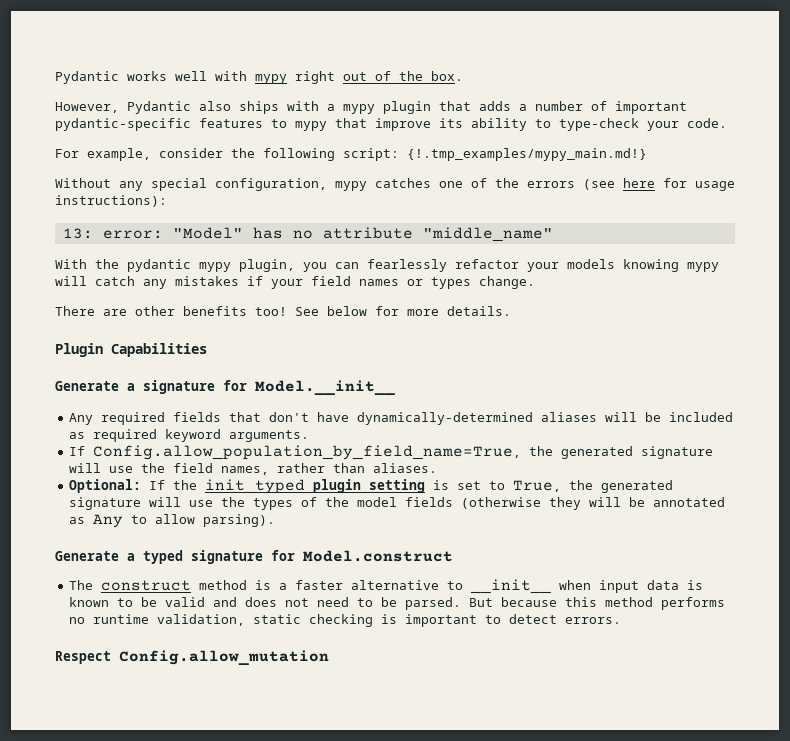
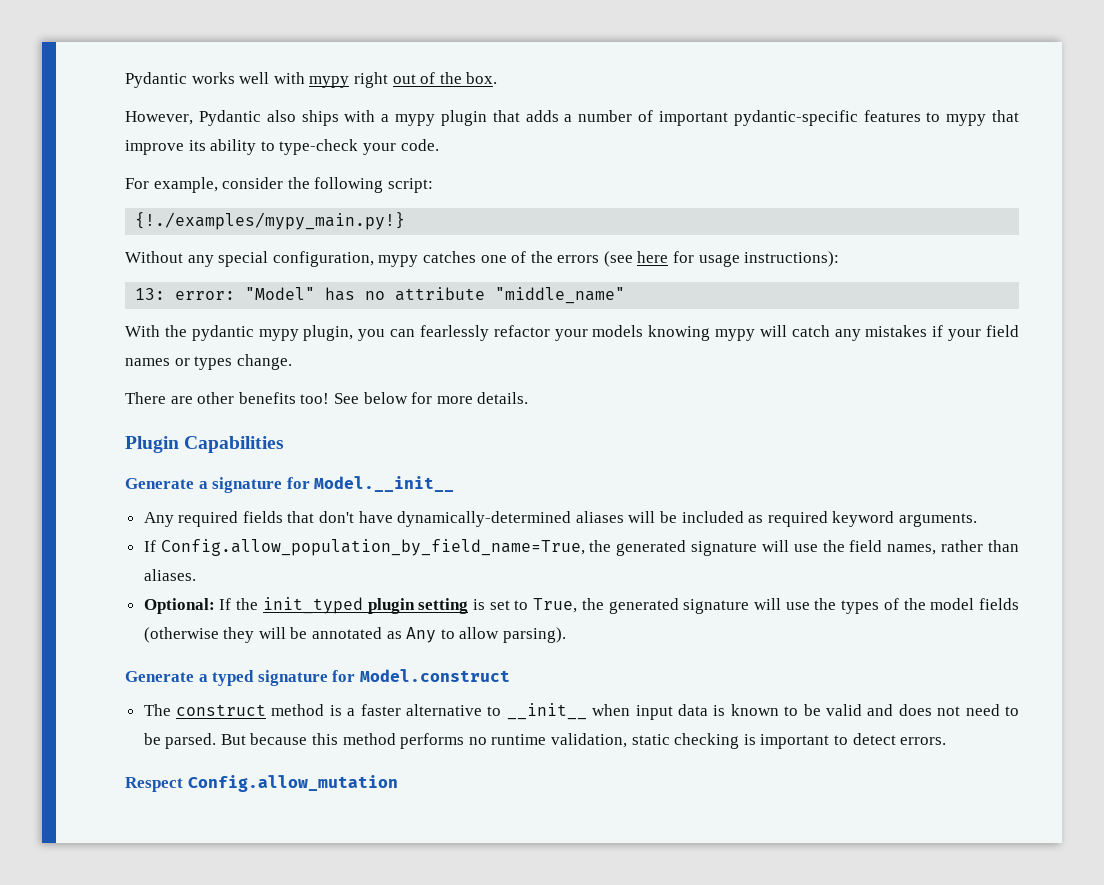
- For example, consider the following script: {!.tmp_examples/mypy_main.md!}
+ For example, consider the following script:
+ {!./examples/mypy_main.py!}

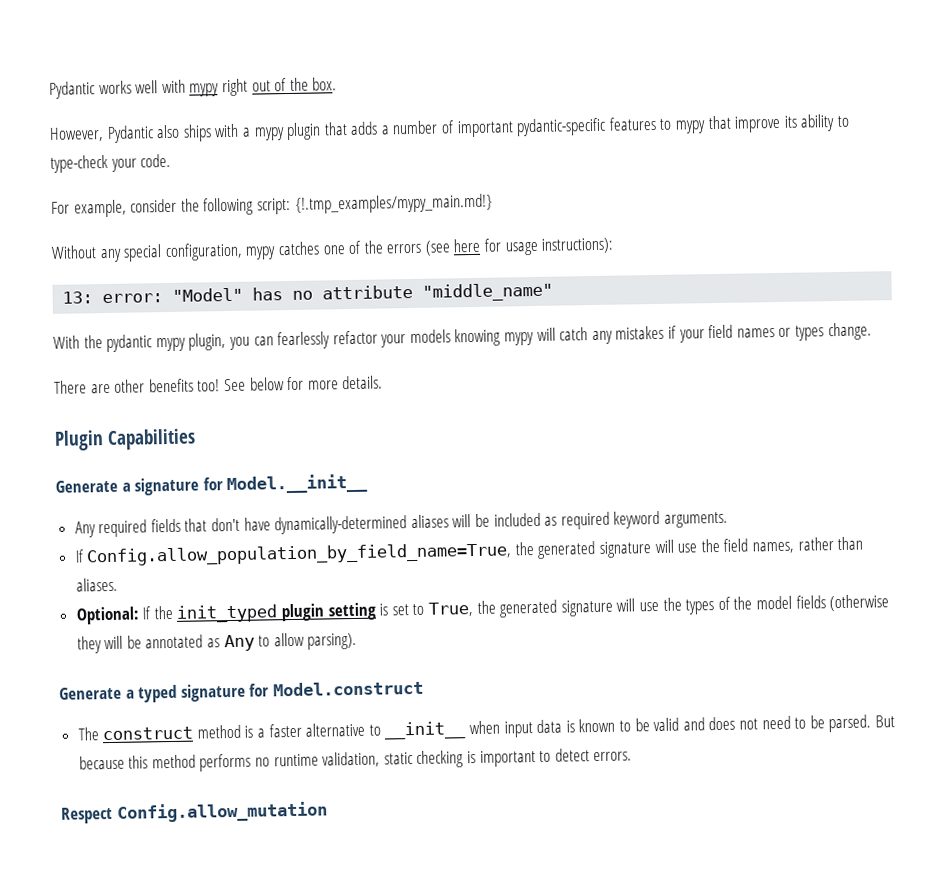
- For example, consider the following script:
- {!./examples/mypy_main.py!}
+ For example, consider the following script: {!.tmp_examples/mypy_main.md!}

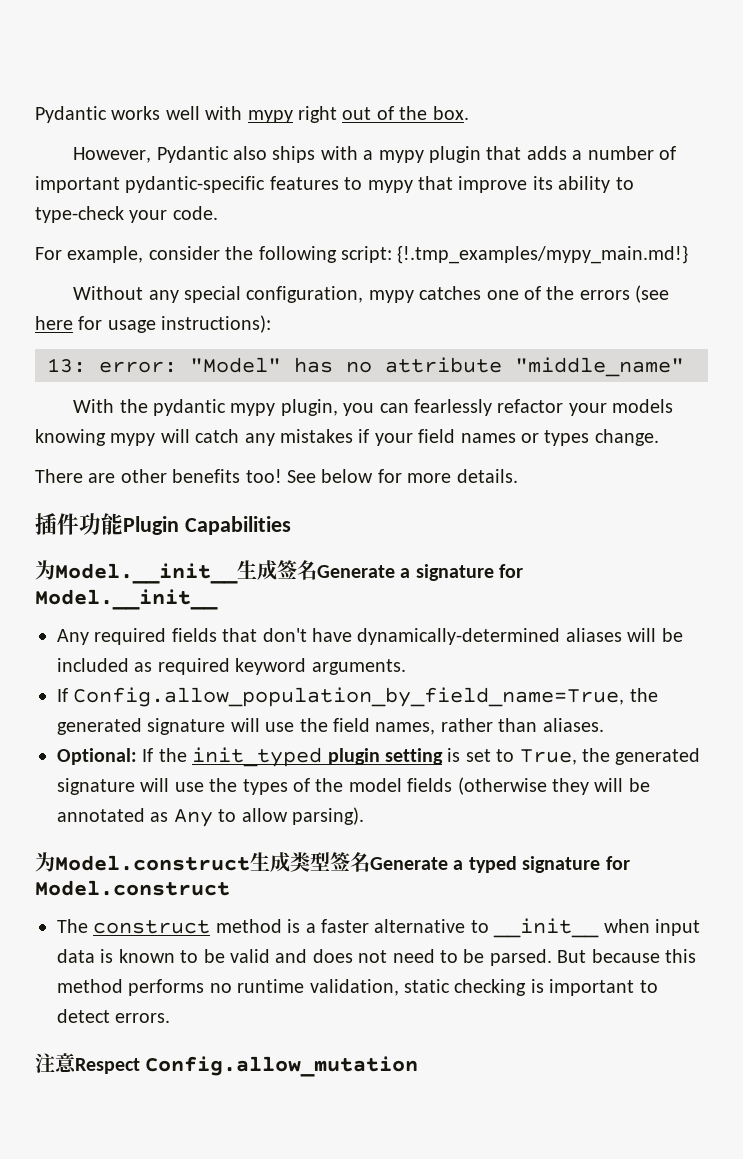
- Plugin Capabilities
+ 插件功能Plugin Capabilities
- Generate a signature for Model.__init__
+ 为Model.__init__生成签名Generate a signature for Model.__init__
- Generate a typed signature for Model.construct
+ 为Model.construct生成类型签名Generate a typed signature for Model.construct
- Respect Config.allow_mutation
+ 注意Respect Config.allow_mutation

